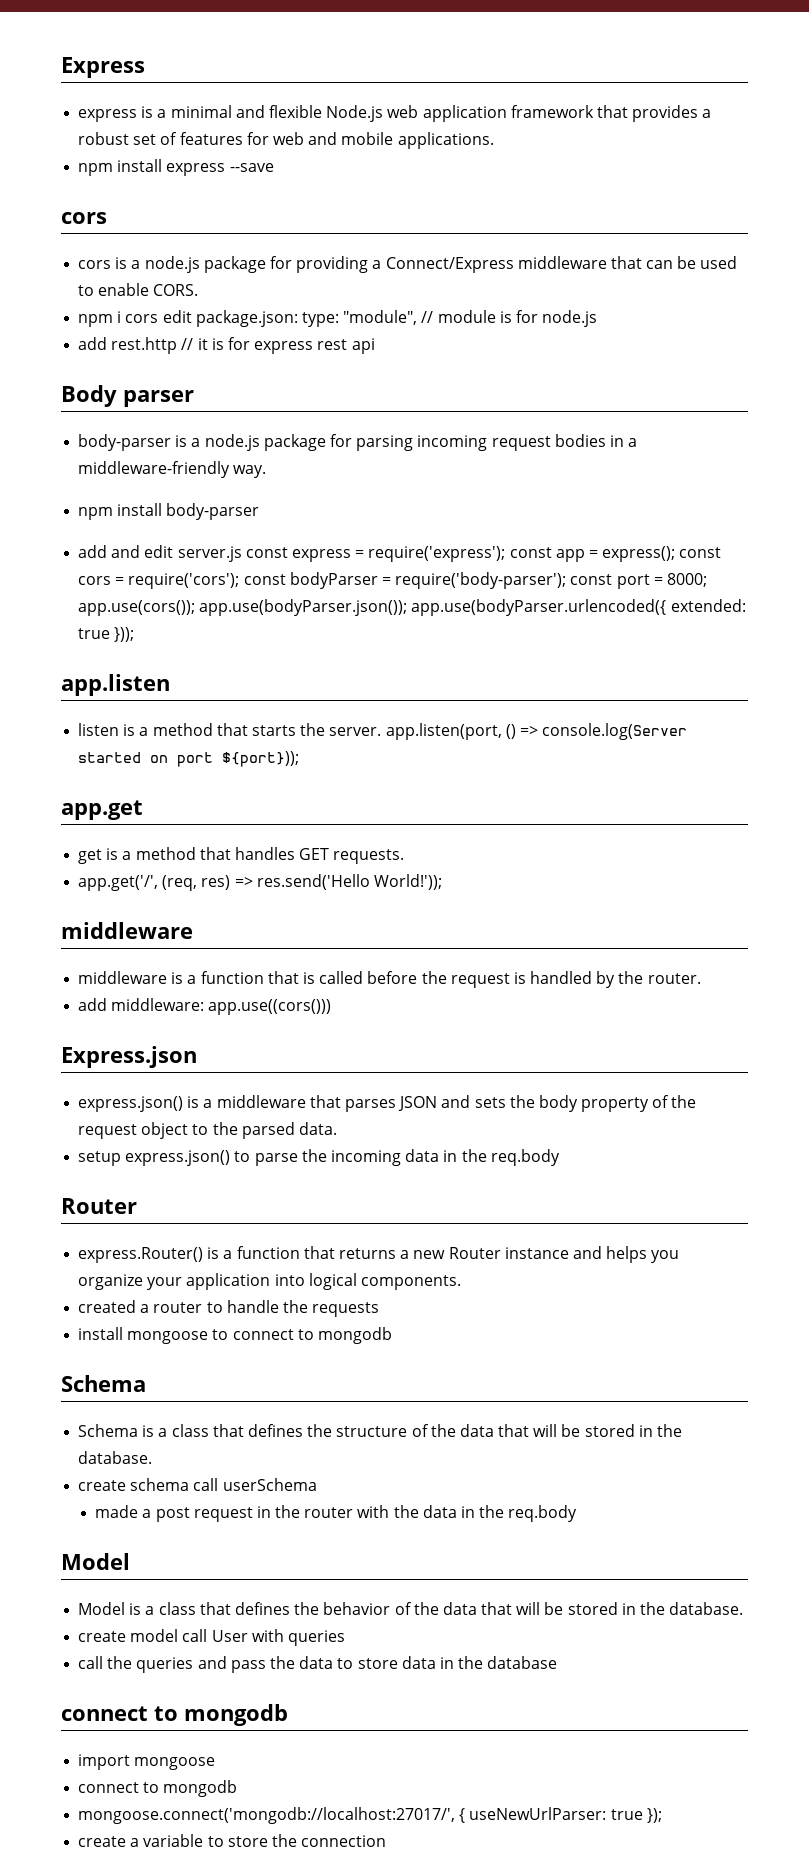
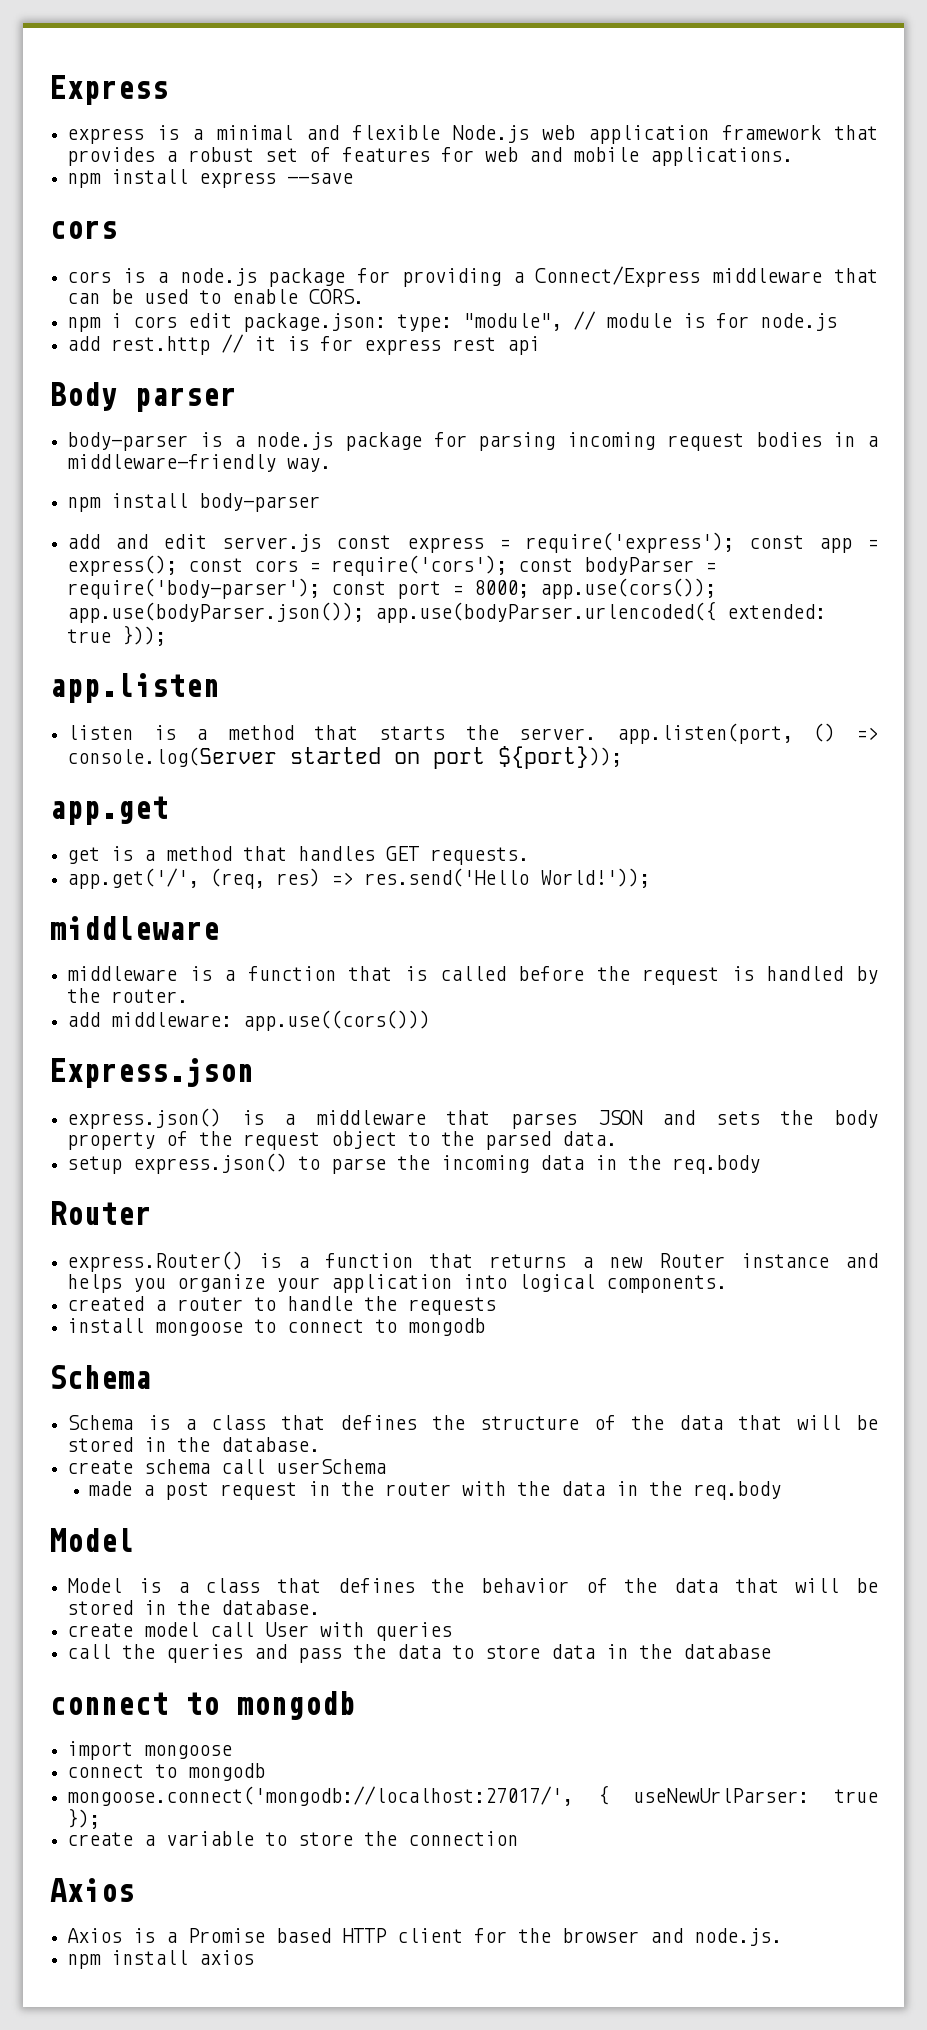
  create a variable to store the connection
+ Axios
+ Axios is a Promise based HTTP client for the browser and node.js.
+ npm install axios

